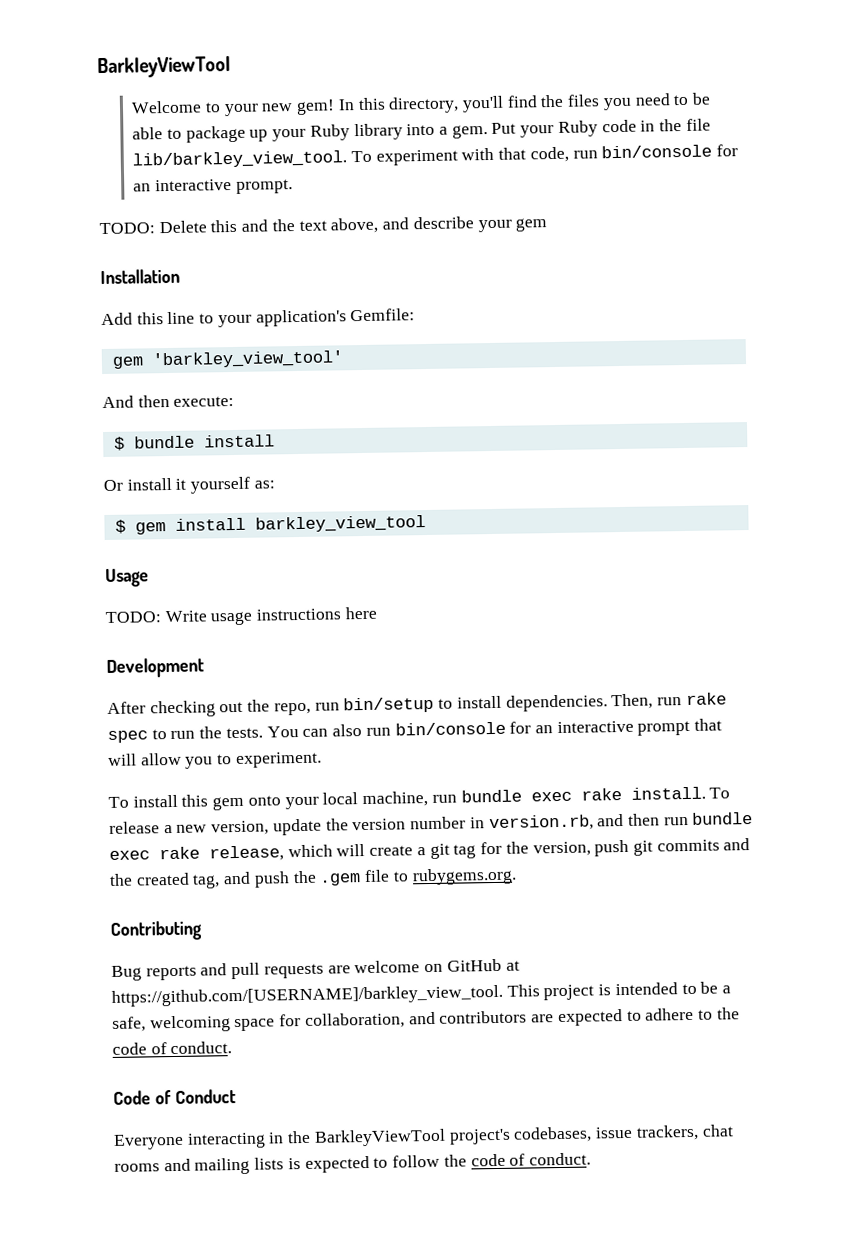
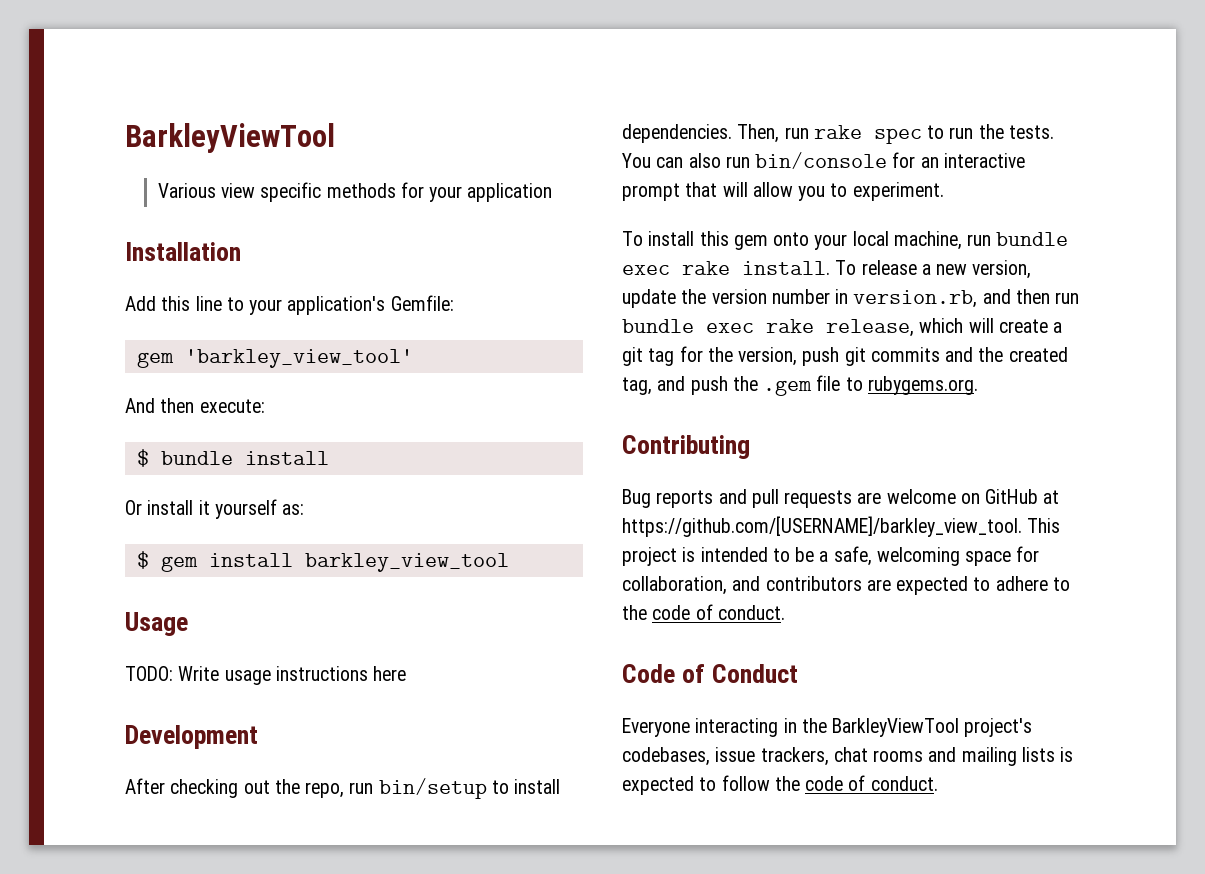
- Welcome to your new gem! In this directory, you'll find the files you need to be able to package up your Ruby library into a gem. Put your Ruby code in the file lib/barkley_view_tool. To experiment with that code, run bin/console for an interactive prompt.
- TODO: Delete this and the text above, and describe your gem
+ Various view specific methods for your application

